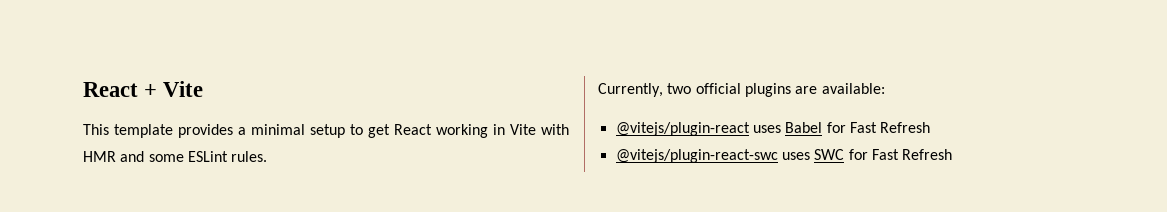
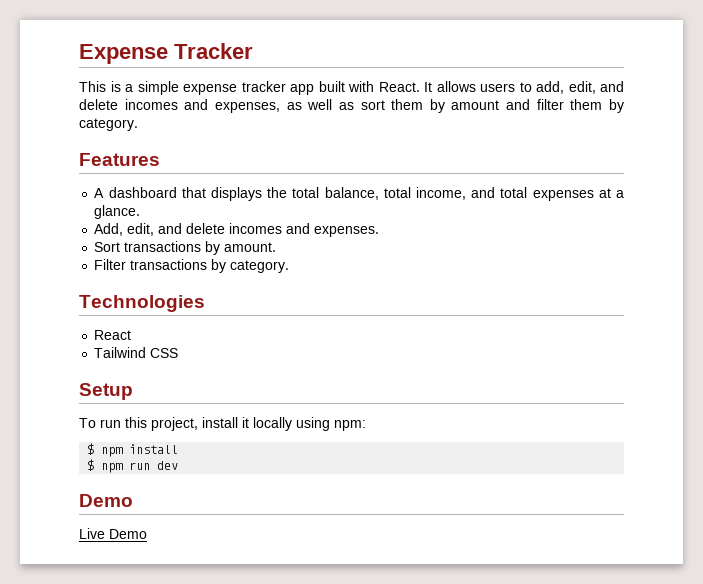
- React + Vite
- This template provides a minimal setup to get React working in Vite with HMR and some ESLint rules.
- Currently, two official plugins are available:
- @vitejs/plugin-react uses Babel for Fast Refresh
- @vitejs/plugin-react-swc uses SWC for Fast Refresh
+ Expense Tracker
+ This is a simple expense tracker app built with React. It allows users to add, edit, and delete incomes and expenses, as well as sort them by amount and filter them by category.
+ Features
+ A dashboard that displays the total balance, total income, and total expenses at a glance.
+ Add, edit, and delete incomes and expenses.
+ Sort transactions by amount.
+ Filter transactions by category.
+ Technologies
+ React
+ Tailwind CSS
+ Setup
+ To run this project, install it locally using npm:
+ $ npm install
+ $ npm run dev
+ Demo
+ Live Demo

